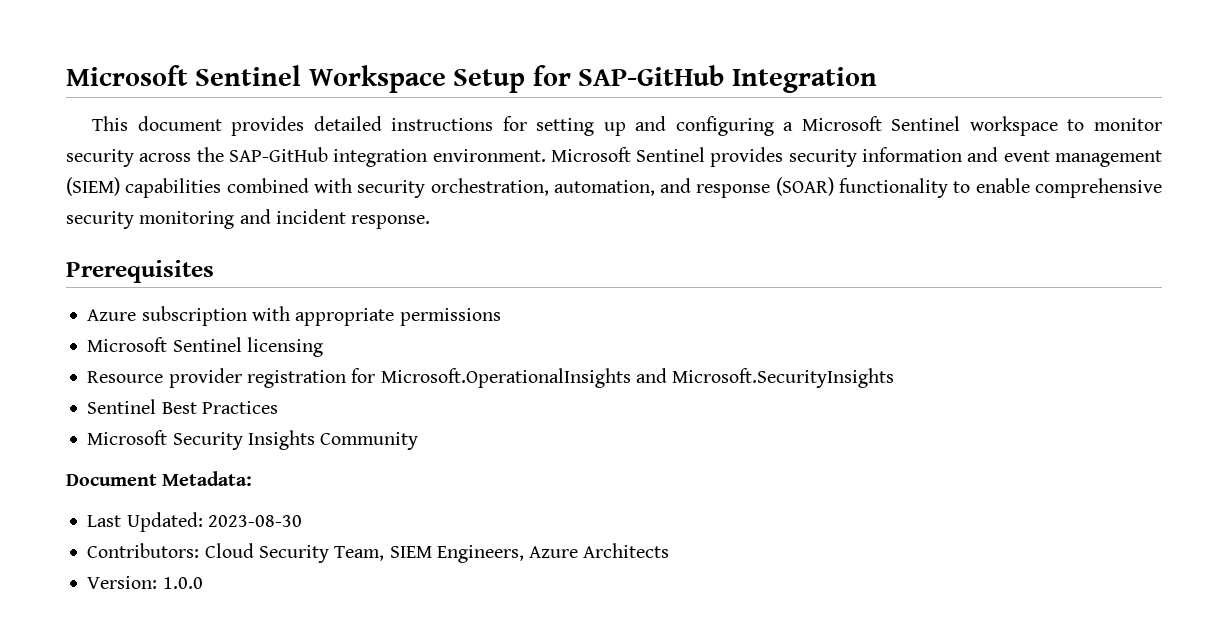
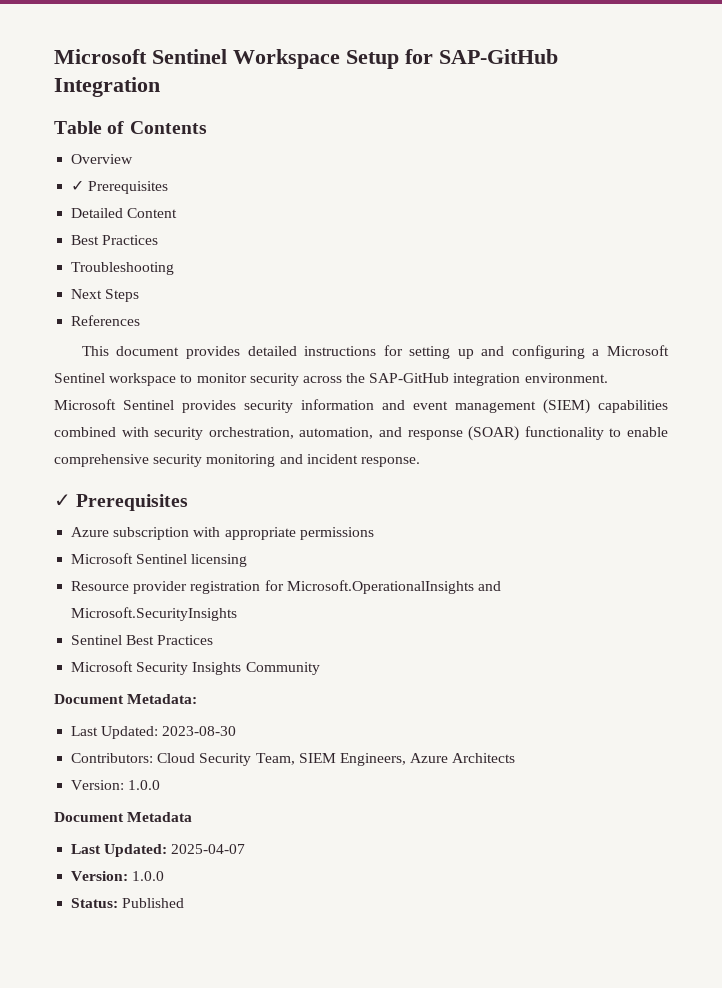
+ Table of Contents
+ Overview
+ ✓ Prerequisites
+ Detailed Content
+ Best Practices
+ Troubleshooting
+ Next Steps
+ References
  Microsoft Sentinel provides security information and event management (SIEM) capabilities combined with security orchestration, automation, and response (SOAR) functionality to enable comprehensive security monitoring and incident response.
- Prerequisites
+ ✓ Prerequisites
+ Document Metadata
+ Last Updated: 2025-04-07
+ Version: 1.0.0
+ Status: Published

